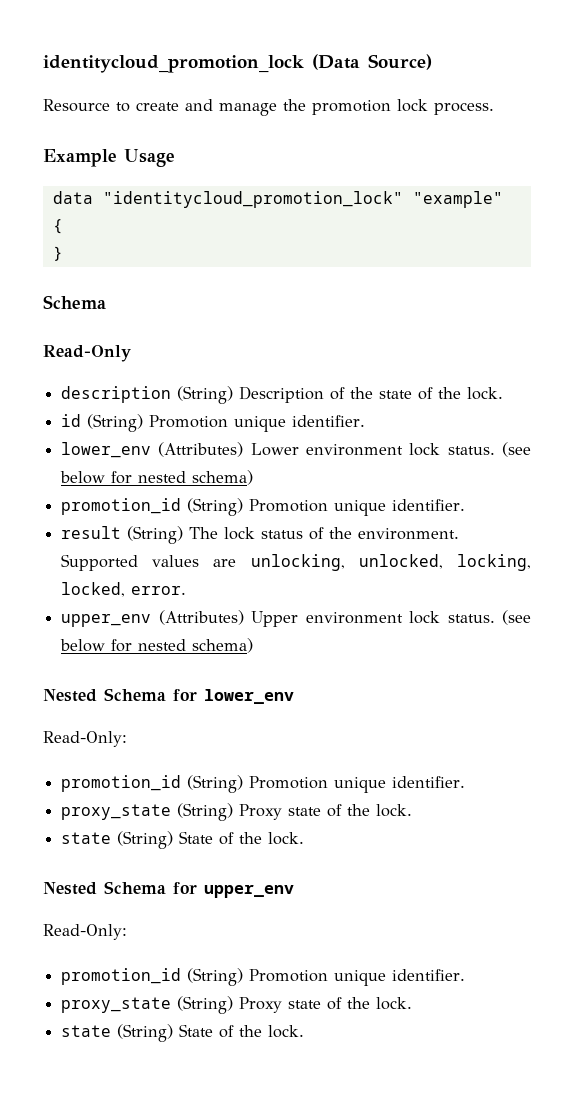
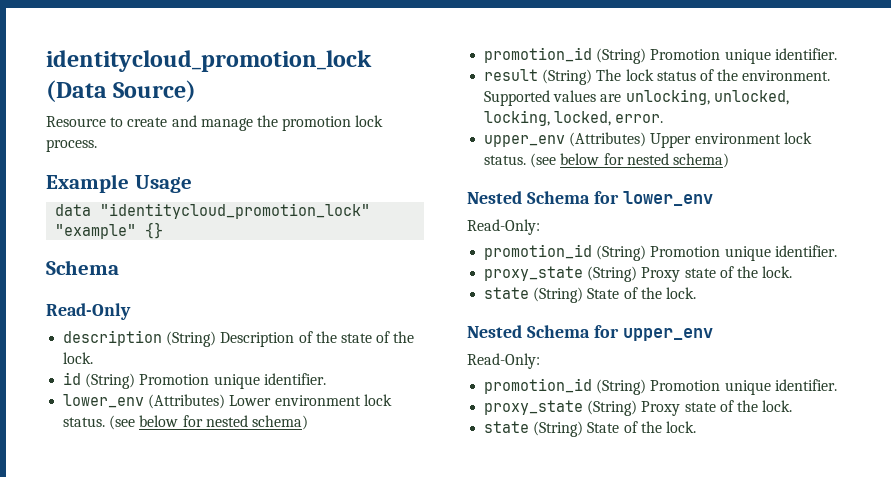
- data "identitycloud_promotion_lock" "example" {
- }
+ data "identitycloud_promotion_lock" "example" {}

